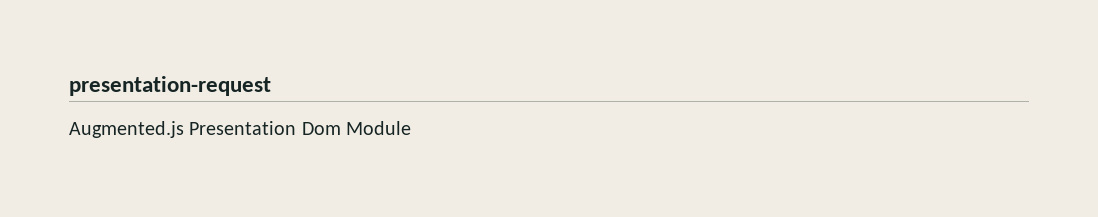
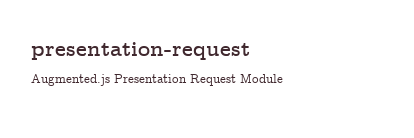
- Augmented.js Presentation Dom Module
+ Augmented.js Presentation Request Module

